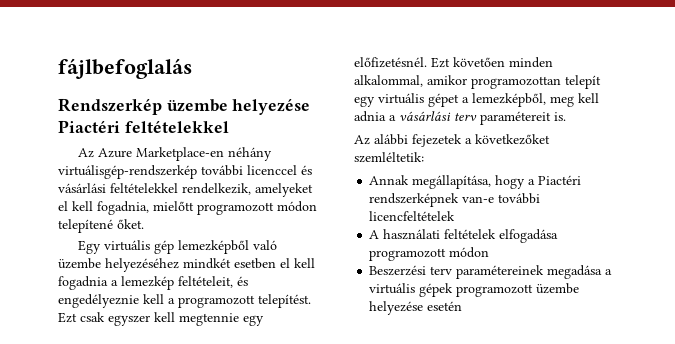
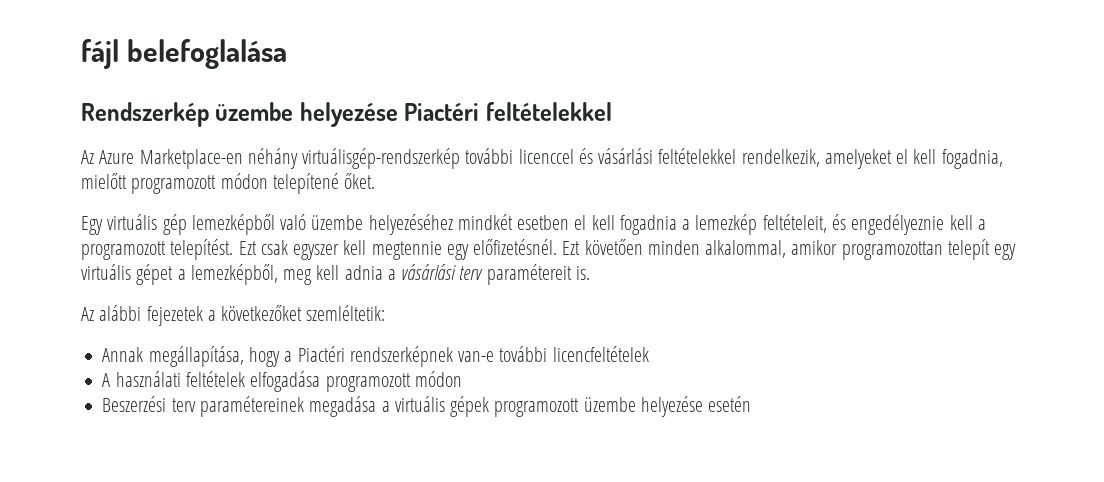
- fájlbefoglalás
+ fájl belefoglalása

